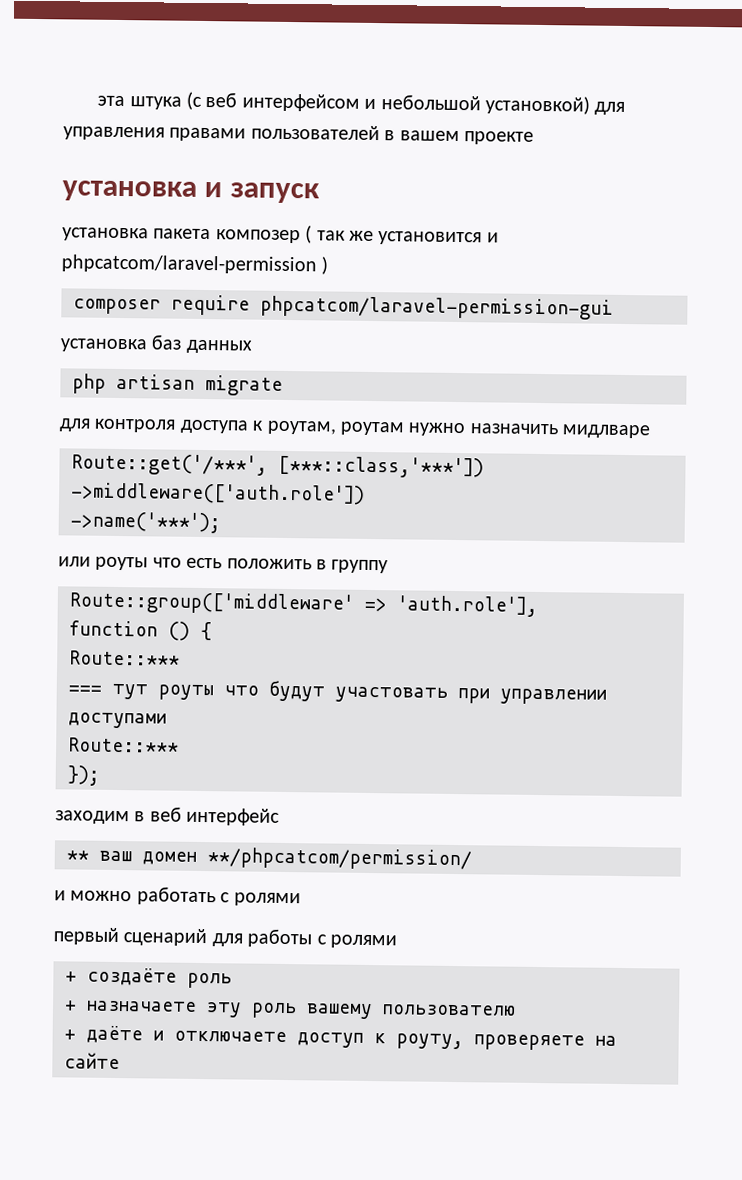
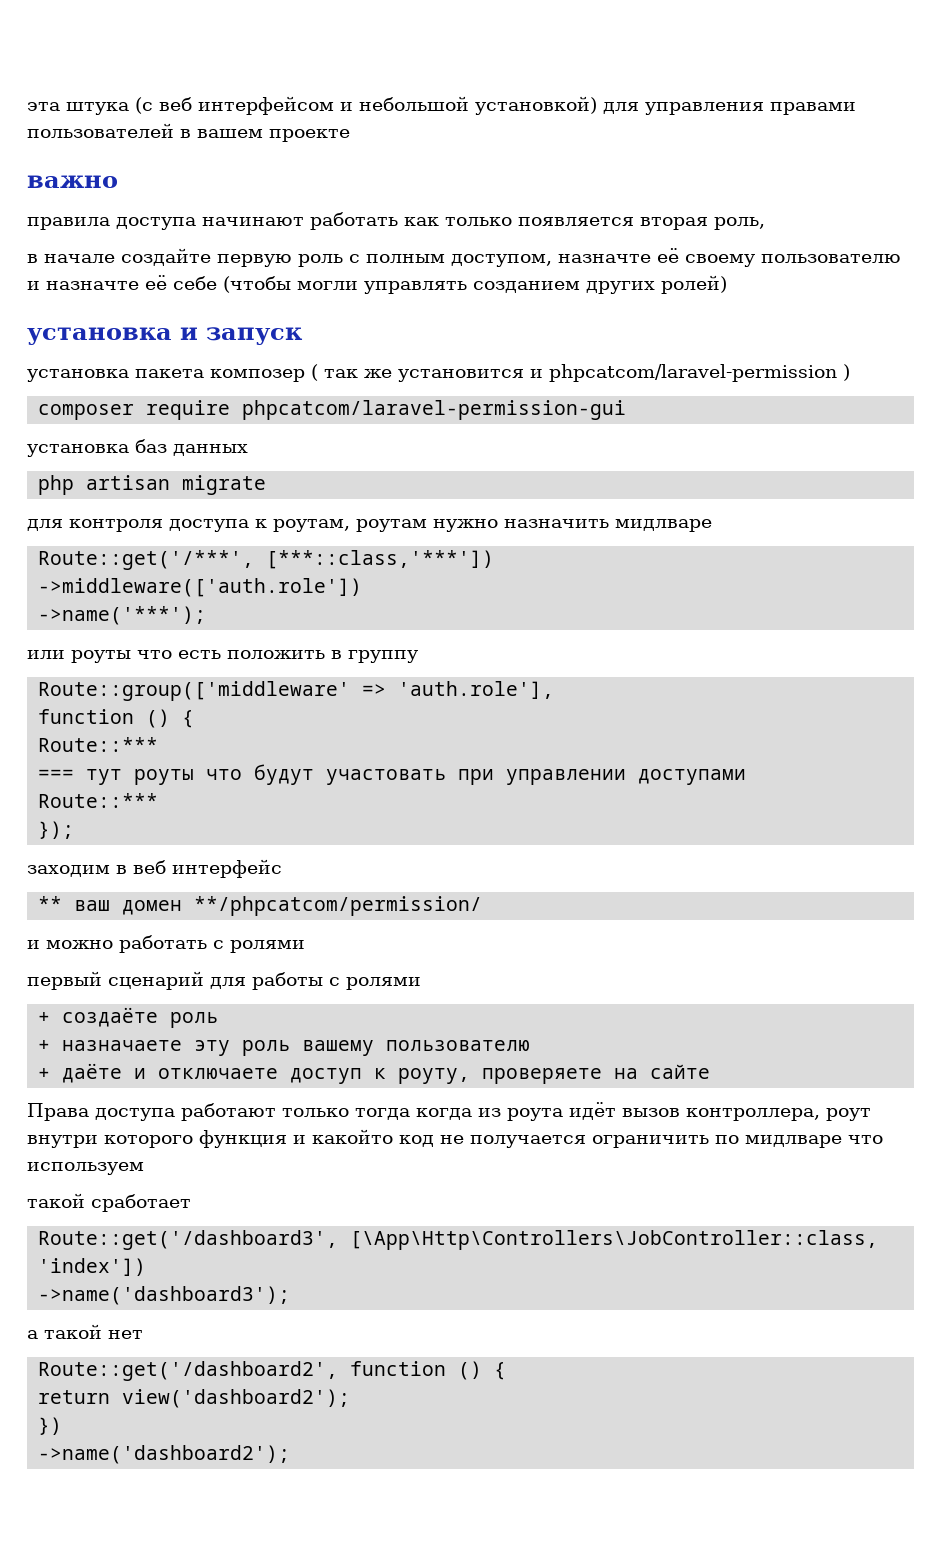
+ важно
+ правила доступа начинают работать как только появляется вторая роль,
+ в начале создайте первую роль с полным доступом, назначте её своему пользователю и назначте её себе (чтобы могли управлять созданием других ролей)
+ Права доступа работают только тогда когда из роута идёт вызов контроллера, роут внутри которого функция и какойто код не получается ограничить по мидлваре что используем
+ такой сработает
+ Route::get('/dashboard3', [\App\Http\Controllers\JobController::class, 'index'])
+ ->name('dashboard3');
+ а такой нет
+ Route::get('/dashboard2', function () {
+ return view('dashboard2');
+ })
+ ->name('dashboard2');

